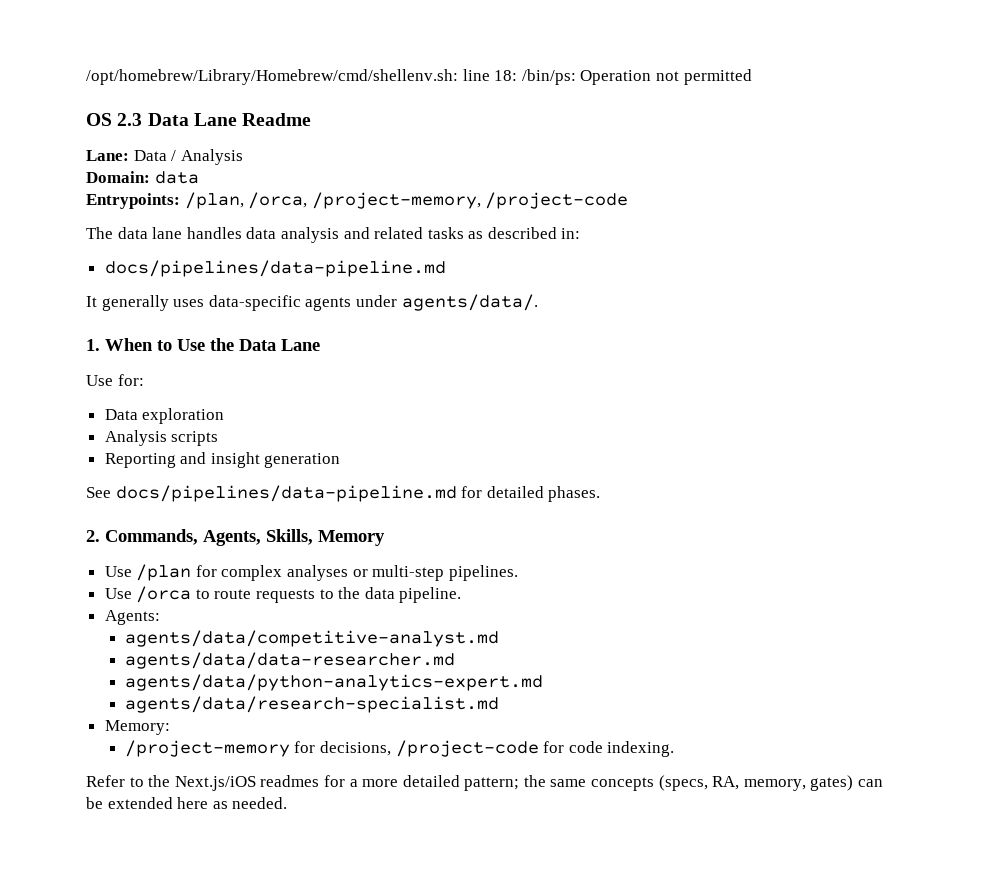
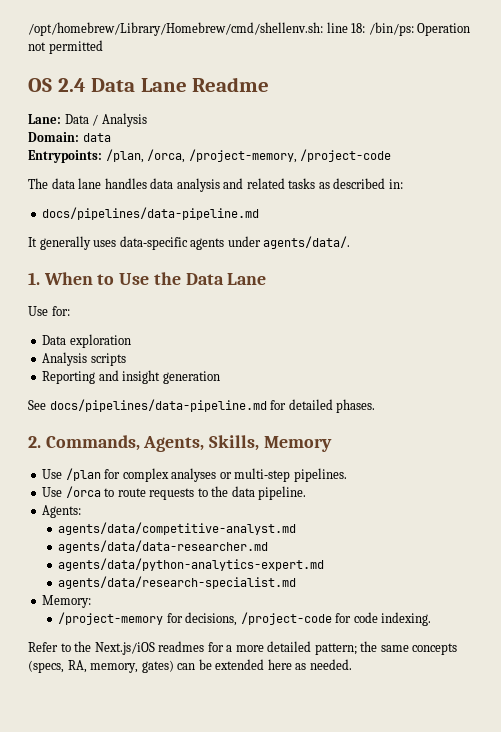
- OS 2.3 Data Lane Readme
+ OS 2.4 Data Lane Readme

